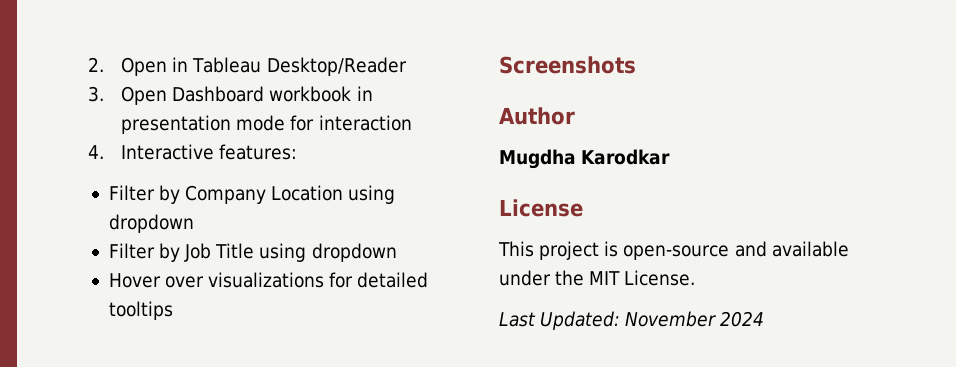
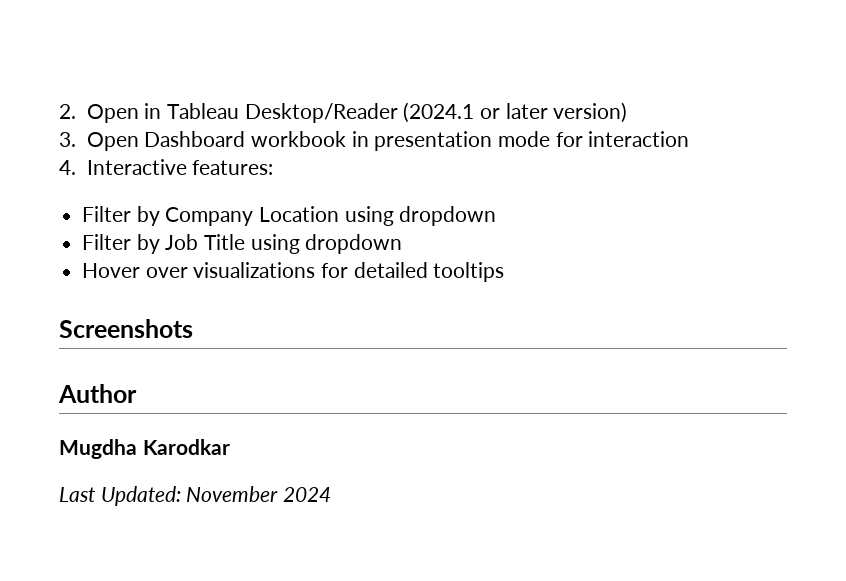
- 2. Open in Tableau Desktop/Reader
+ 2. Open in Tableau Desktop/Reader (2024.1 or later version)
- License
- This project is open-source and available under the MIT License.

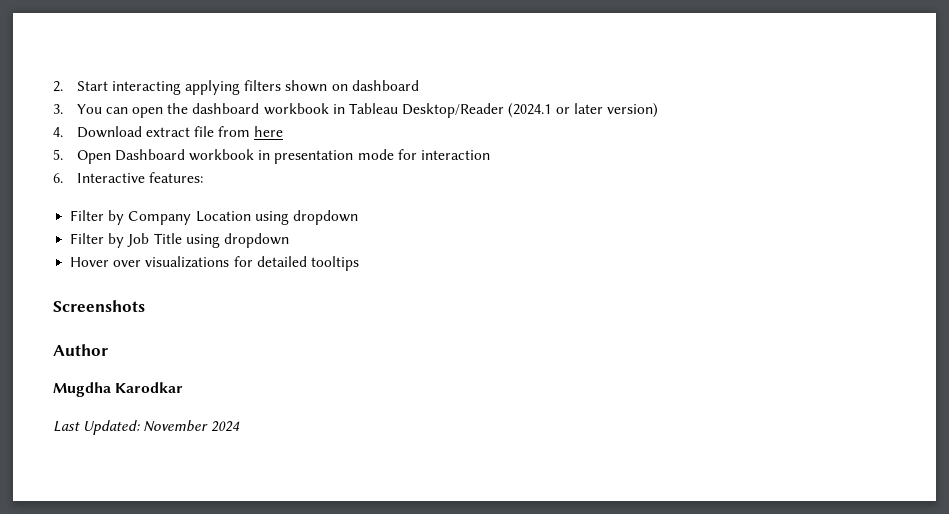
- 2. Open in Tableau Desktop/Reader (2024.1 or later version)
+ 2. Start interacting applying filters shown on dashboard
+ 3. You can open the dashboard workbook in Tableau Desktop/Reader (2024.1 or later version)
- 3. Open Dashboard workbook in presentation mode for interaction
+ 4. Download extract file from here
+ 5. Open Dashboard workbook in presentation mode for interaction
- 4. Interactive features:
+ 6. Interactive features:

